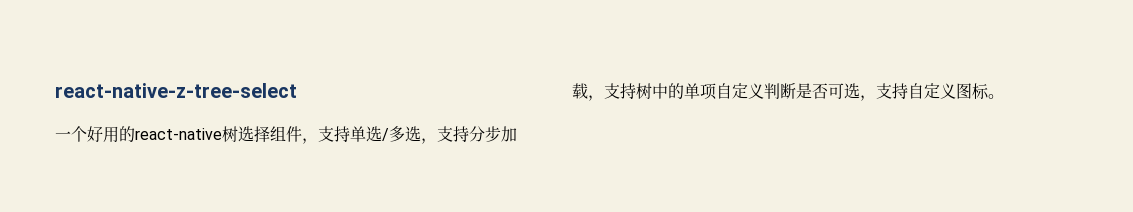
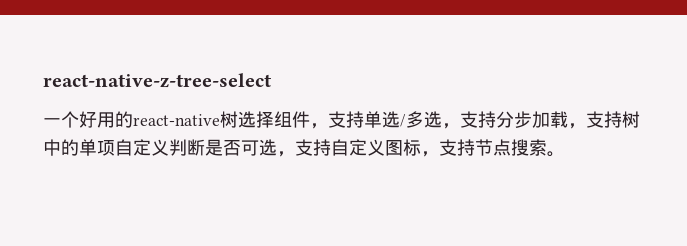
- 一个好用的react-native树选择组件，支持单选/多选，支持分步加载，支持树中的单项自定义判断是否可选，支持自定义图标。
+ 一个好用的react-native树选择组件，支持单选/多选，支持分步加载，支持树中的单项自定义判断是否可选，支持自定义图标，支持节点搜索。

